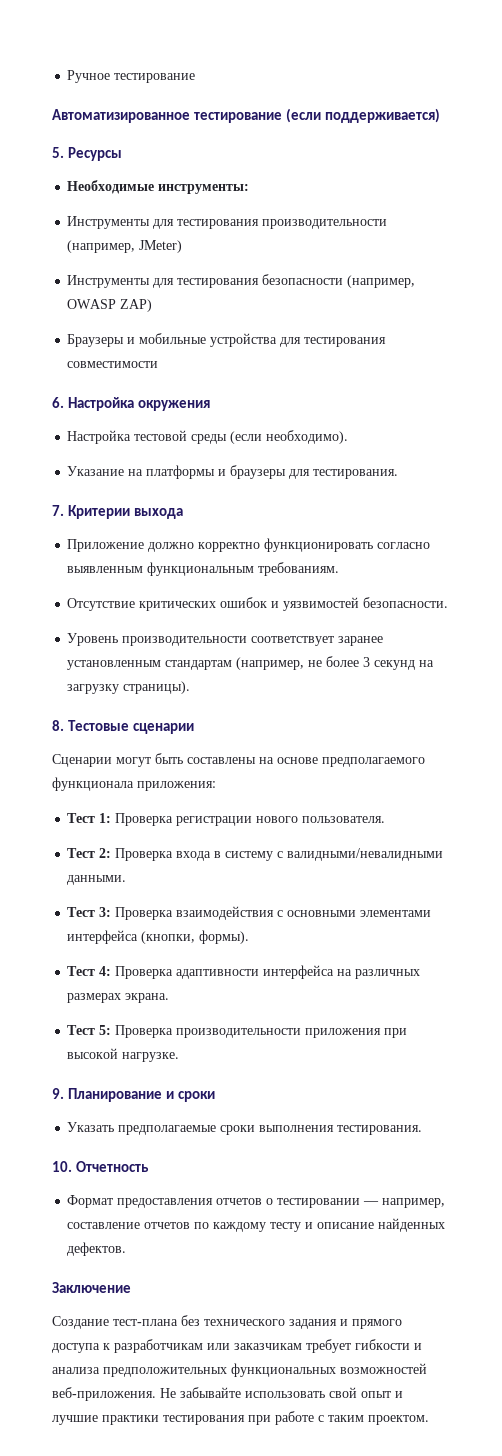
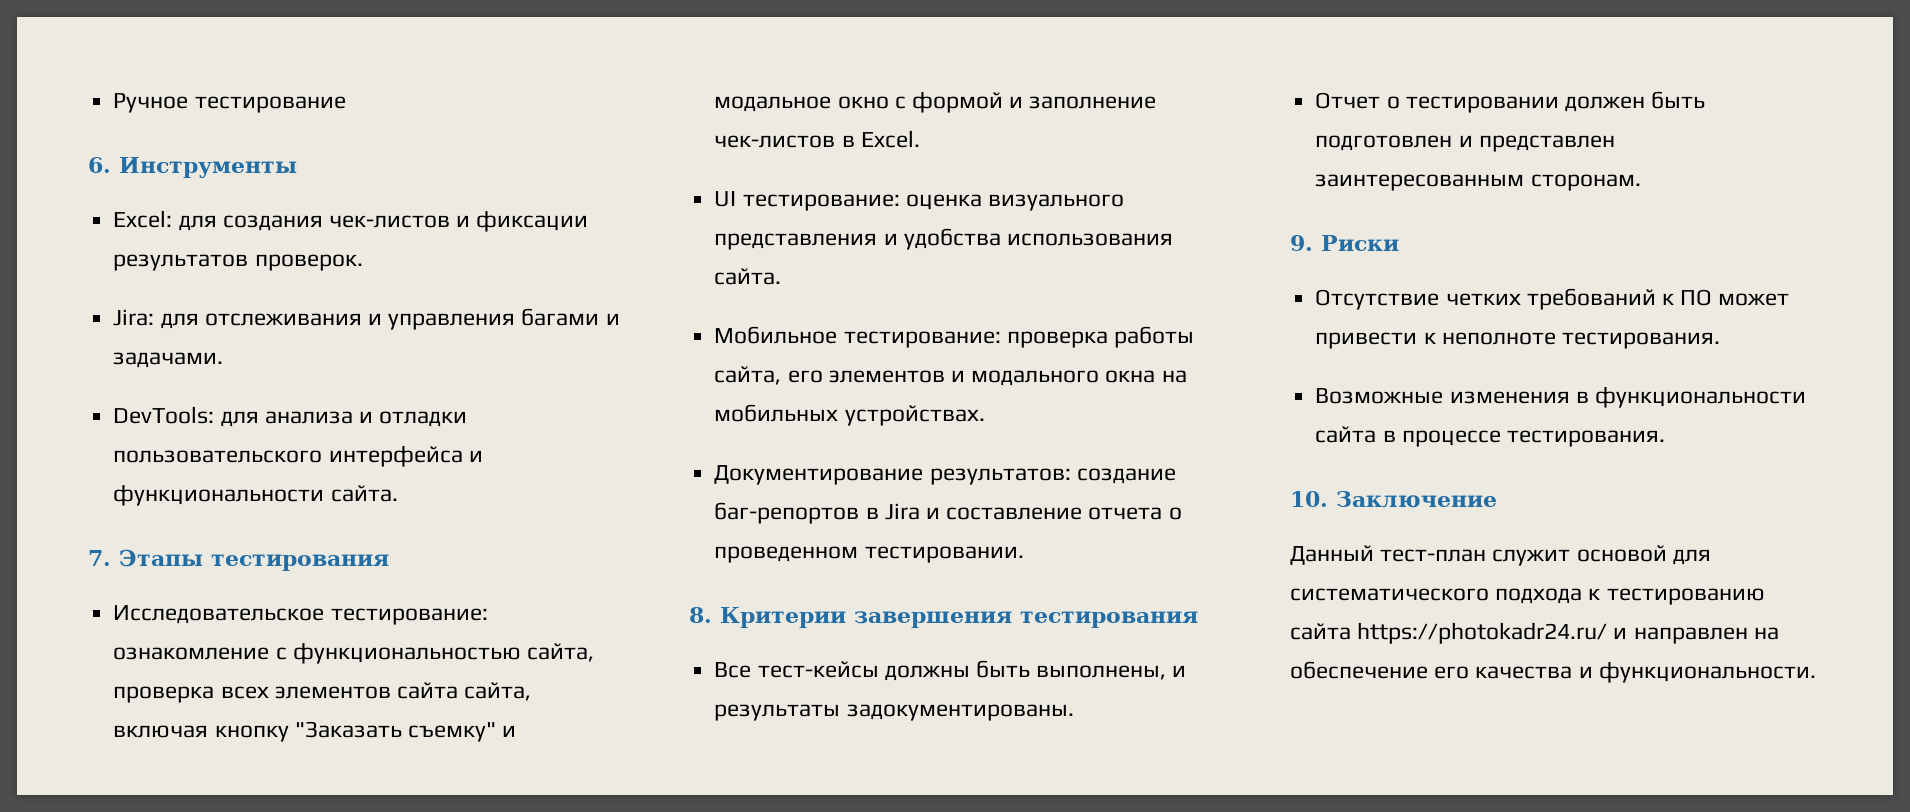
- Автоматизированное тестирование (если поддерживается)
- 5. Ресурсы
- Необходимые инструменты:
- Инструменты для тестирования производительности (например, JMeter)
- Инструменты для тестирования безопасности (например, OWASP ZAP)
- Браузеры и мобильные устройства для тестирования совместимости
- 6. Настройка окружения
- Настройка тестовой среды (если необходимо).
- Указание на платформы и браузеры для тестирования.
- 7. Критерии выхода
- Приложение должно корректно функционировать согласно выявленным функциональным требованиям.
- Отсутствие критических ошибок и уязвимостей безопасности.
- Уровень производительности соответствует заранее установленным стандартам (например, не более 3 секунд на загрузку страницы).
- 8. Тестовые сценарии
- Сценарии могут быть составлены на основе предполагаемого функционала приложения:
- Тест 1: Проверка регистрации нового пользователя.
- Тест 2: Проверка входа в систему с валидными/невалидными данными.
- Тест 3: Проверка взаимодействия с основными элементами интерфейса (кнопки, формы).
- Тест 4: Проверка адаптивности интерфейса на различных размерах экрана.
- Тест 5: Проверка производительности приложения при высокой нагрузке.
- 9. Планирование и сроки
- Указать предполагаемые сроки выполнения тестирования.
- 10. Отчетность
- Формат предоставления отчетов о тестировании — например, составление отчетов по каждому тесту и описание найденных дефектов.
- Заключение
- Создание тест-плана без технического задания и прямого доступа к разработчикам или заказчикам требует гибкости и анализа предположительных функциональных возможностей веб-приложения. Не забывайте использовать свой опыт и лучшие практики тестирования при работе с таким проектом.
+ 6. Инструменты
+ Excel: для создания чек-листов и фиксации результатов проверок.
+ Jira: для отслеживания и управления багами и задачами.
+ DevTools: для анализа и отладки пользовательского интерфейса и функциональности сайта.
+ 7. Этапы тестирования
+ Исследовательское тестирование: ознакомление с функциональностью сайта, проверка всех элементов сайта сайта, включая кнопку "Заказать съемку" и модальное окно с формой и заполнение чек-листов в Excel.
+ UI тестирование: оценка визуального представления и удобства использования сайта.
+ Мобильное тестирование: проверка работы сайта, его элементов и модального окна на мобильных устройствах.
+ Документирование результатов: создание баг-репортов в Jira и составление отчета о проведенном тестировании.
+ 8. Критерии завершения тестирования
+ Все тест-кейсы должны быть выполнены, и результаты задокументированы.
+ Отчет о тестировании должен быть подготовлен и представлен заинтересованным сторонам.
+ 9. Риски
+ Отсутствие четких требований к ПО может привести к неполноте тестирования.
+ Возможные изменения в функциональности сайта в процессе тестирования.
+ 10. Заключение
+ Данный тест-план служит основой для систематического подхода к тестированию сайта https://photokadr24.ru/ и направлен на обеспечение его качества и функциональности.

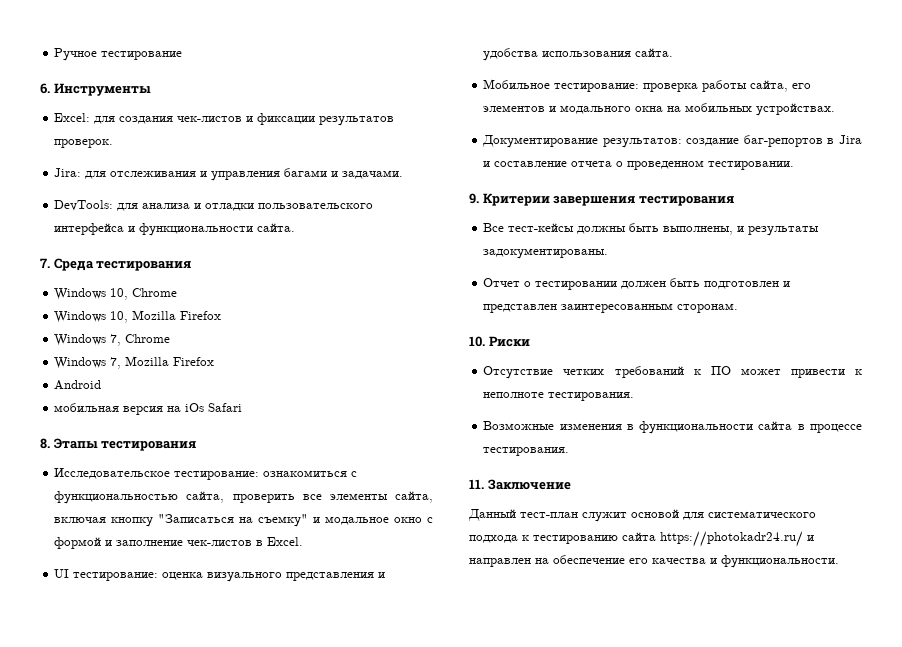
- 7. Этапы тестирования
+ 7. Среда тестирования
+ Windows 10, Chrome
+ Windows 10, Mozilla Firefox
+ Windows 7, Chrome
+ Windows 7, Mozilla Firefox
+ Android
+ мобильная версия на iOs Safari
+ 8. Этапы тестирования
- Исследовательское тестирование: ознакомление с функциональностью сайта, проверка всех элементов сайта сайта, включая кнопку "Заказать съемку" и модальное окно с формой и заполнение чек-листов в Excel.
+ Исследовательское тестирование: ознакомиться с функциональностью сайта, проверить все элементы сайта, включая кнопку "Записаться на съемку" и модальное окно с формой и заполнение чек-листов в Excel.
- 8. Критерии завершения тестирования
+ 9. Критерии завершения тестирования
- 9. Риски
+ 10. Риски
- 10. Заключение
+ 11. Заключение

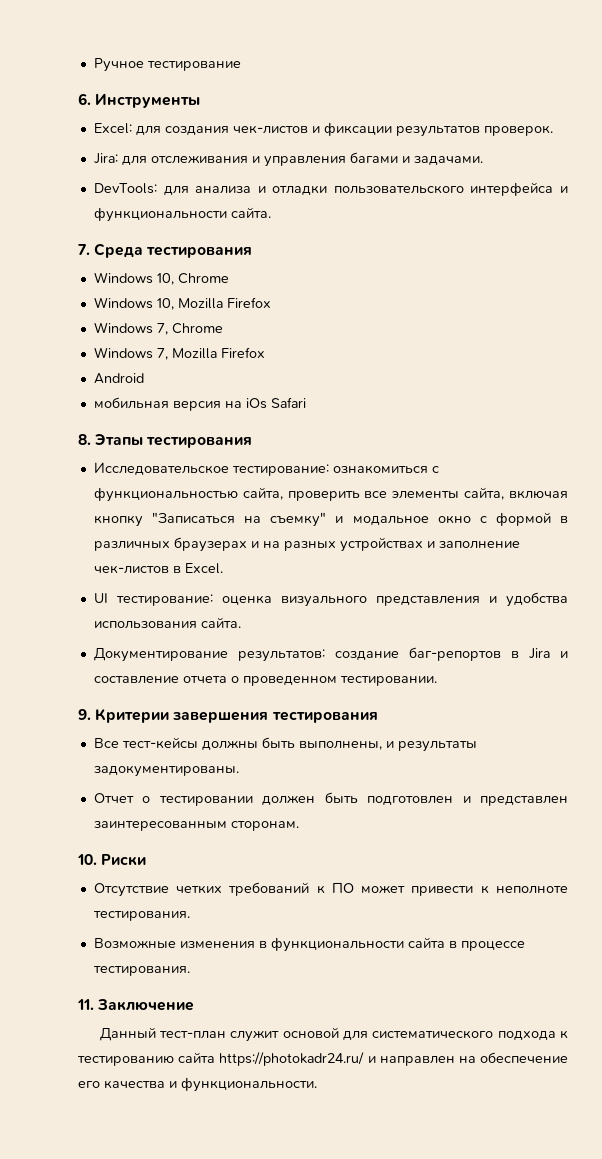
- Исследовательское тестирование: ознакомиться с функциональностью сайта, проверить все элементы сайта, включая кнопку "Записаться на съемку" и модальное окно с формой и заполнение чек-листов в Excel.
+ Исследовательское тестирование: ознакомиться с функциональностью сайта, проверить все элементы сайта, включая кнопку "Записаться на съемку" и модальное окно с формой в различных браузерах и на разных устройствах и заполнение чек-листов в Excel.
- Мобильное тестирование: проверка работы сайта, его элементов и модального окна на мобильных устройствах.

